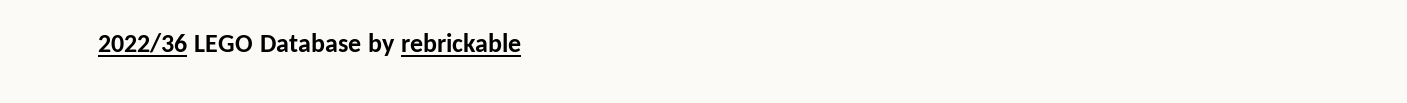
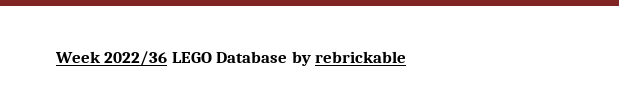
- 2022/36 LEGO Database by rebrickable
+ Week 2022/36 LEGO Database by rebrickable

